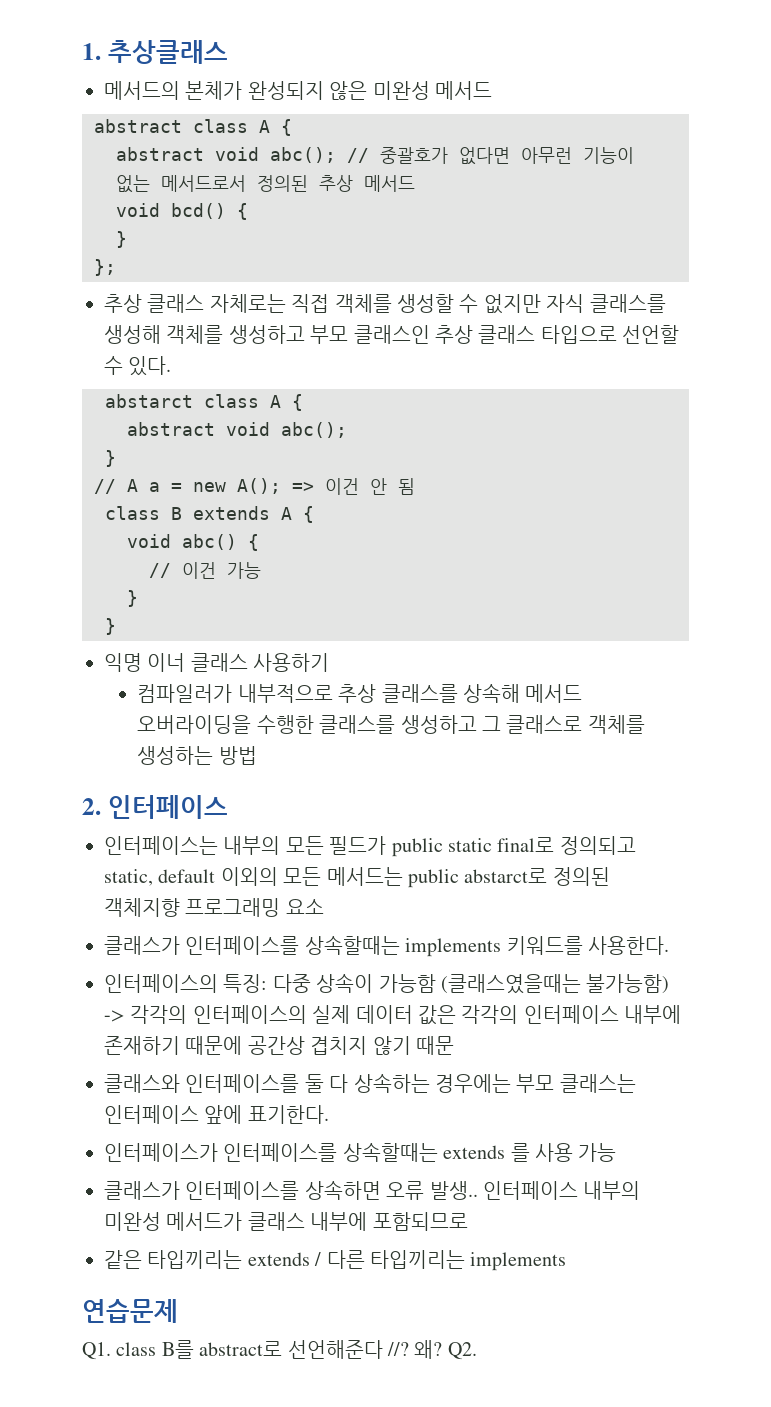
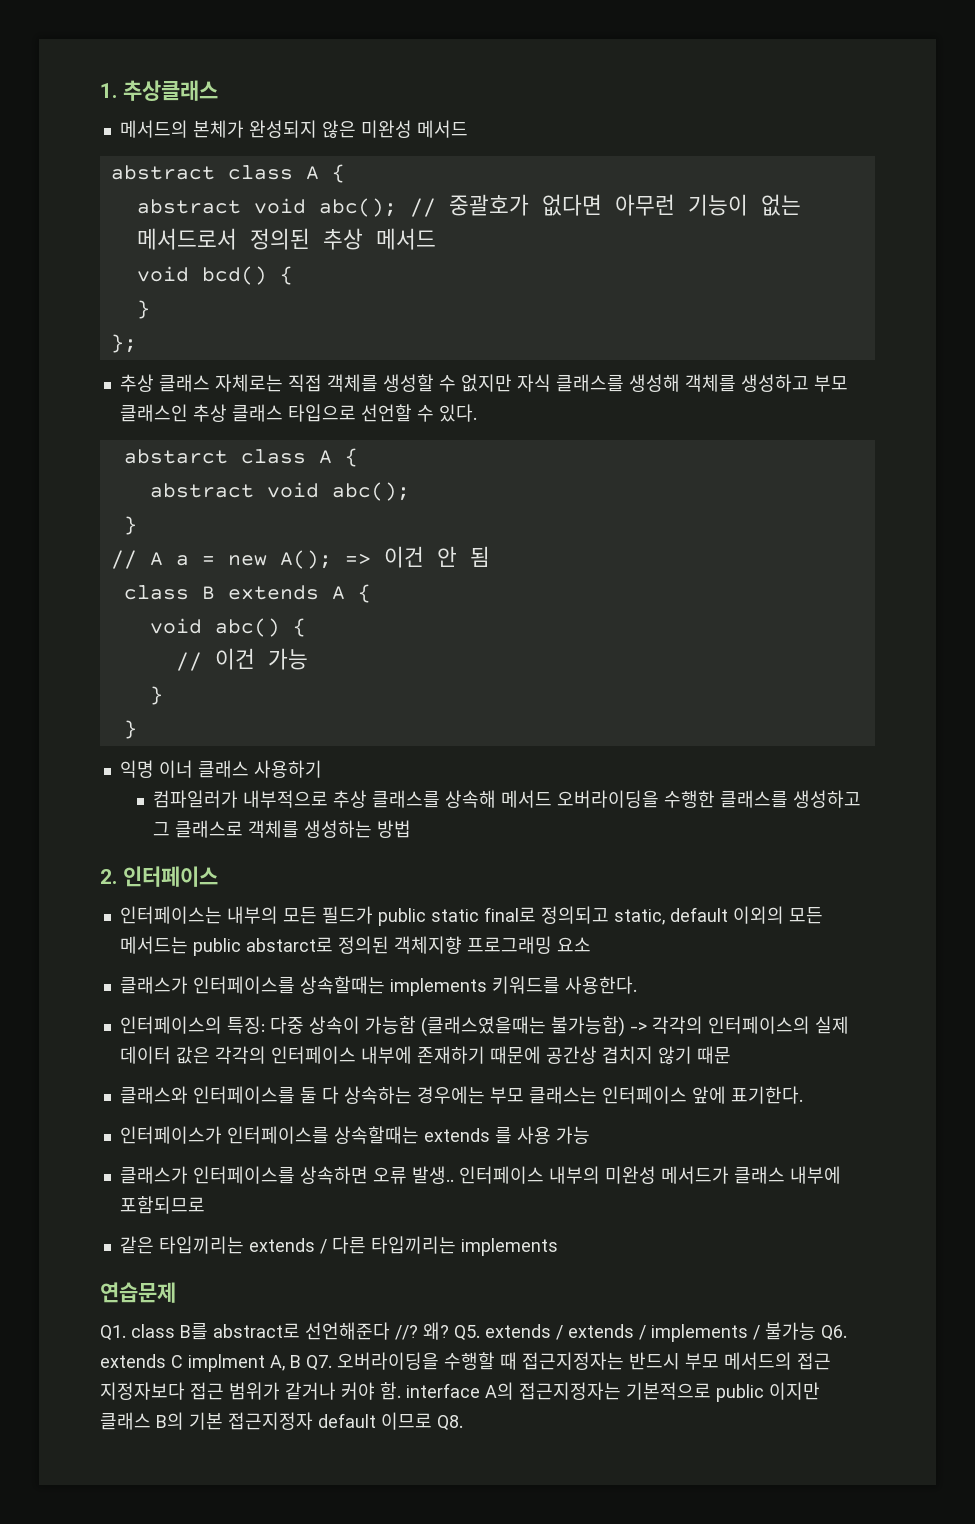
- Q2.
+ Q5. extends / extends / implements / 불가능 Q6. extends C implment A, B Q7. 오버라이딩을 수행할 때 접근지정자는 반드시 부모 메서드의 접근 지정자보다 접근 범위가 같거나 커야 함. interface A의 접근지정자는 기본적으로 public 이지만 클래스 B의 기본 접근지정자 default 이므로 Q8.

